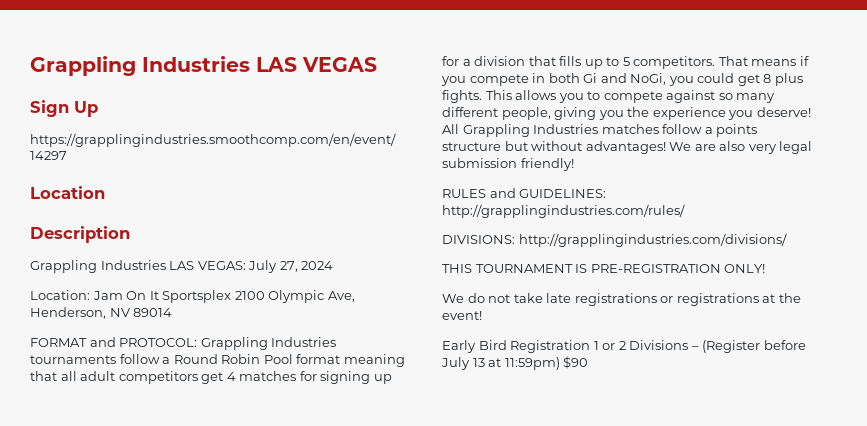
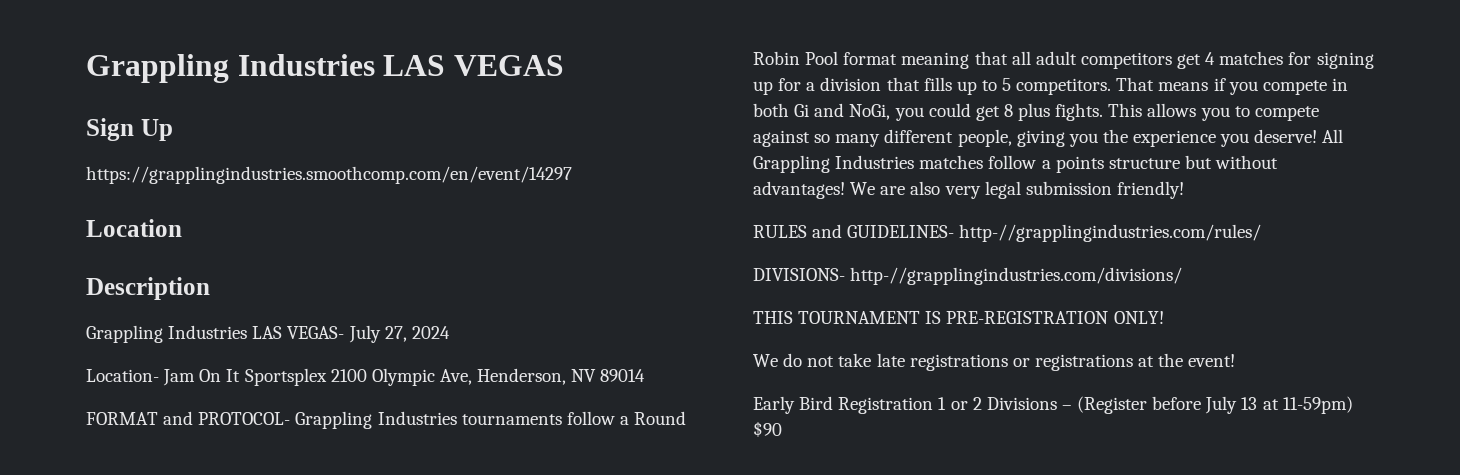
- Grappling Industries LAS VEGAS: July 27, 2024
+ Grappling Industries LAS VEGAS- July 27, 2024
- Location: Jam On It Sportsplex 2100 Olympic Ave, Henderson, NV 89014
+ Location- Jam On It Sportsplex 2100 Olympic Ave, Henderson, NV 89014
- FORMAT and PROTOCOL: Grappling Industries tournaments follow a Round Robin Pool format meaning that all adult competitors get 4 matches for signing up for a division that fills up to 5 competitors.
+ FORMAT and PROTOCOL- Grappling Industries tournaments follow a Round Robin Pool format meaning that all adult competitors get 4 matches for signing up for a division that fills up to 5 competitors.
- RULES and GUIDELINES: http://grapplingindustries.com/rules/
- DIVISIONS: http://grapplingindustries.com/divisions/
+ RULES and GUIDELINES- http-//grapplingindustries.com/rules/
+ DIVISIONS- http-//grapplingindustries.com/divisions/
- Early Bird Registration 1 or 2 Divisions – (Register before July 13 at 11:59pm) $90
+ Early Bird Registration 1 or 2 Divisions – (Register before July 13 at 11-59pm) $90

